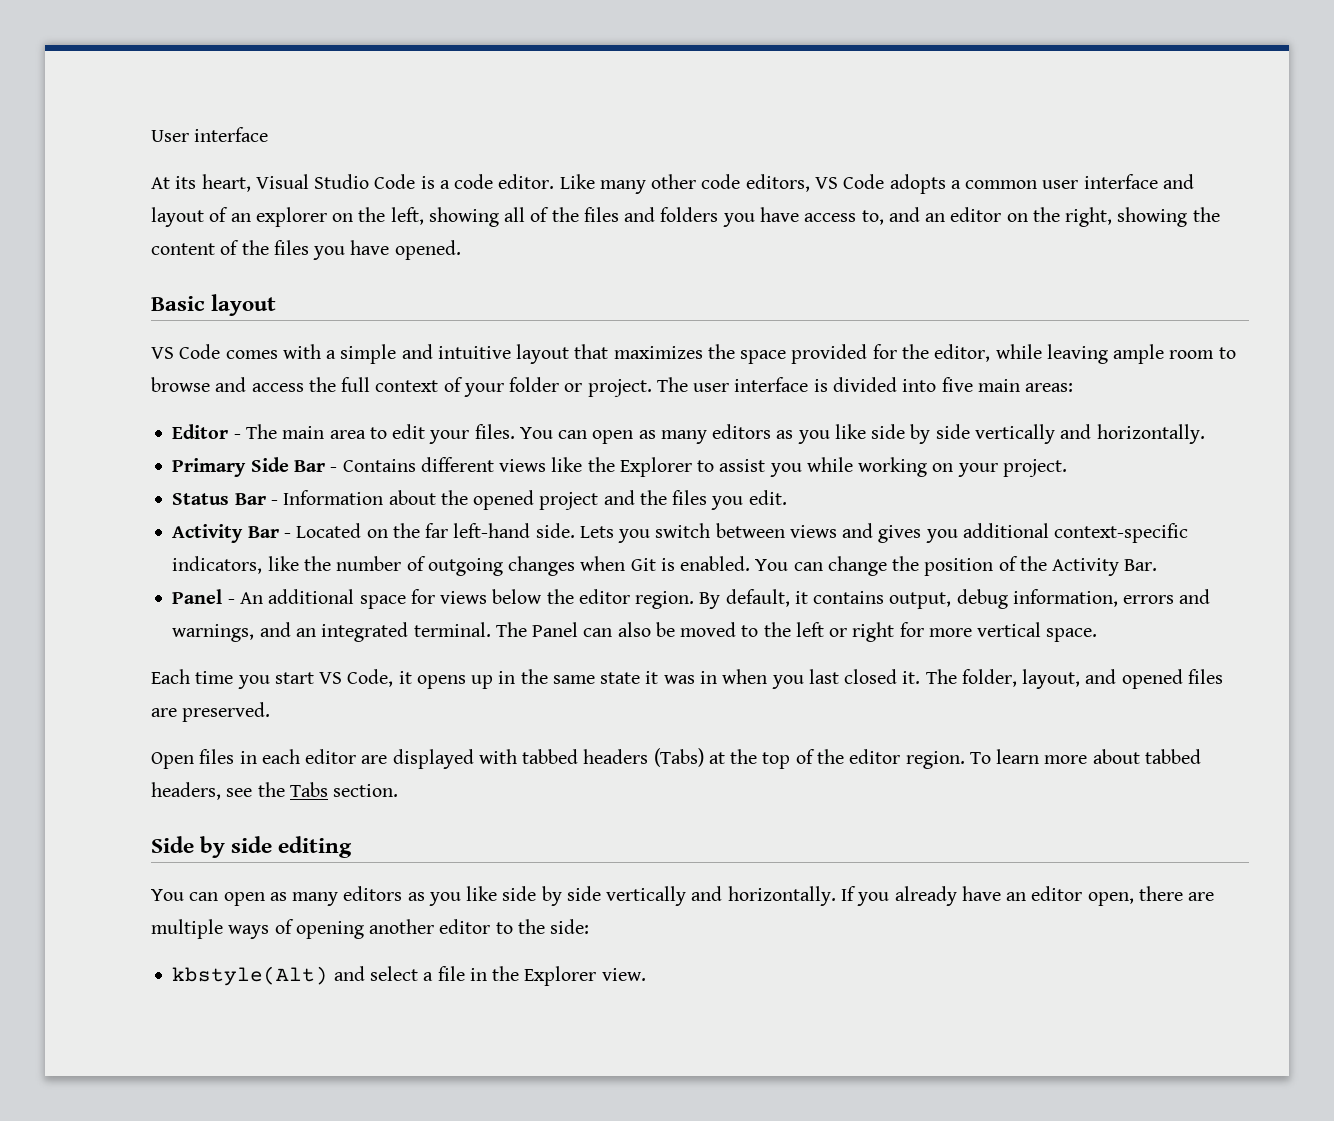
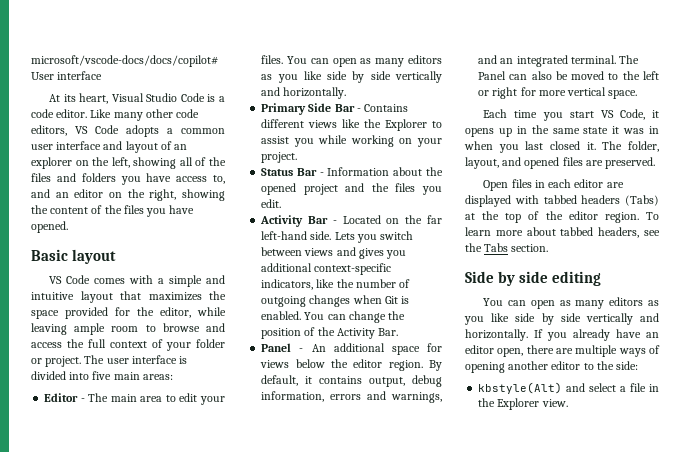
- User interface
+ microsoft/vscode-docs/docs/copilot# User interface

